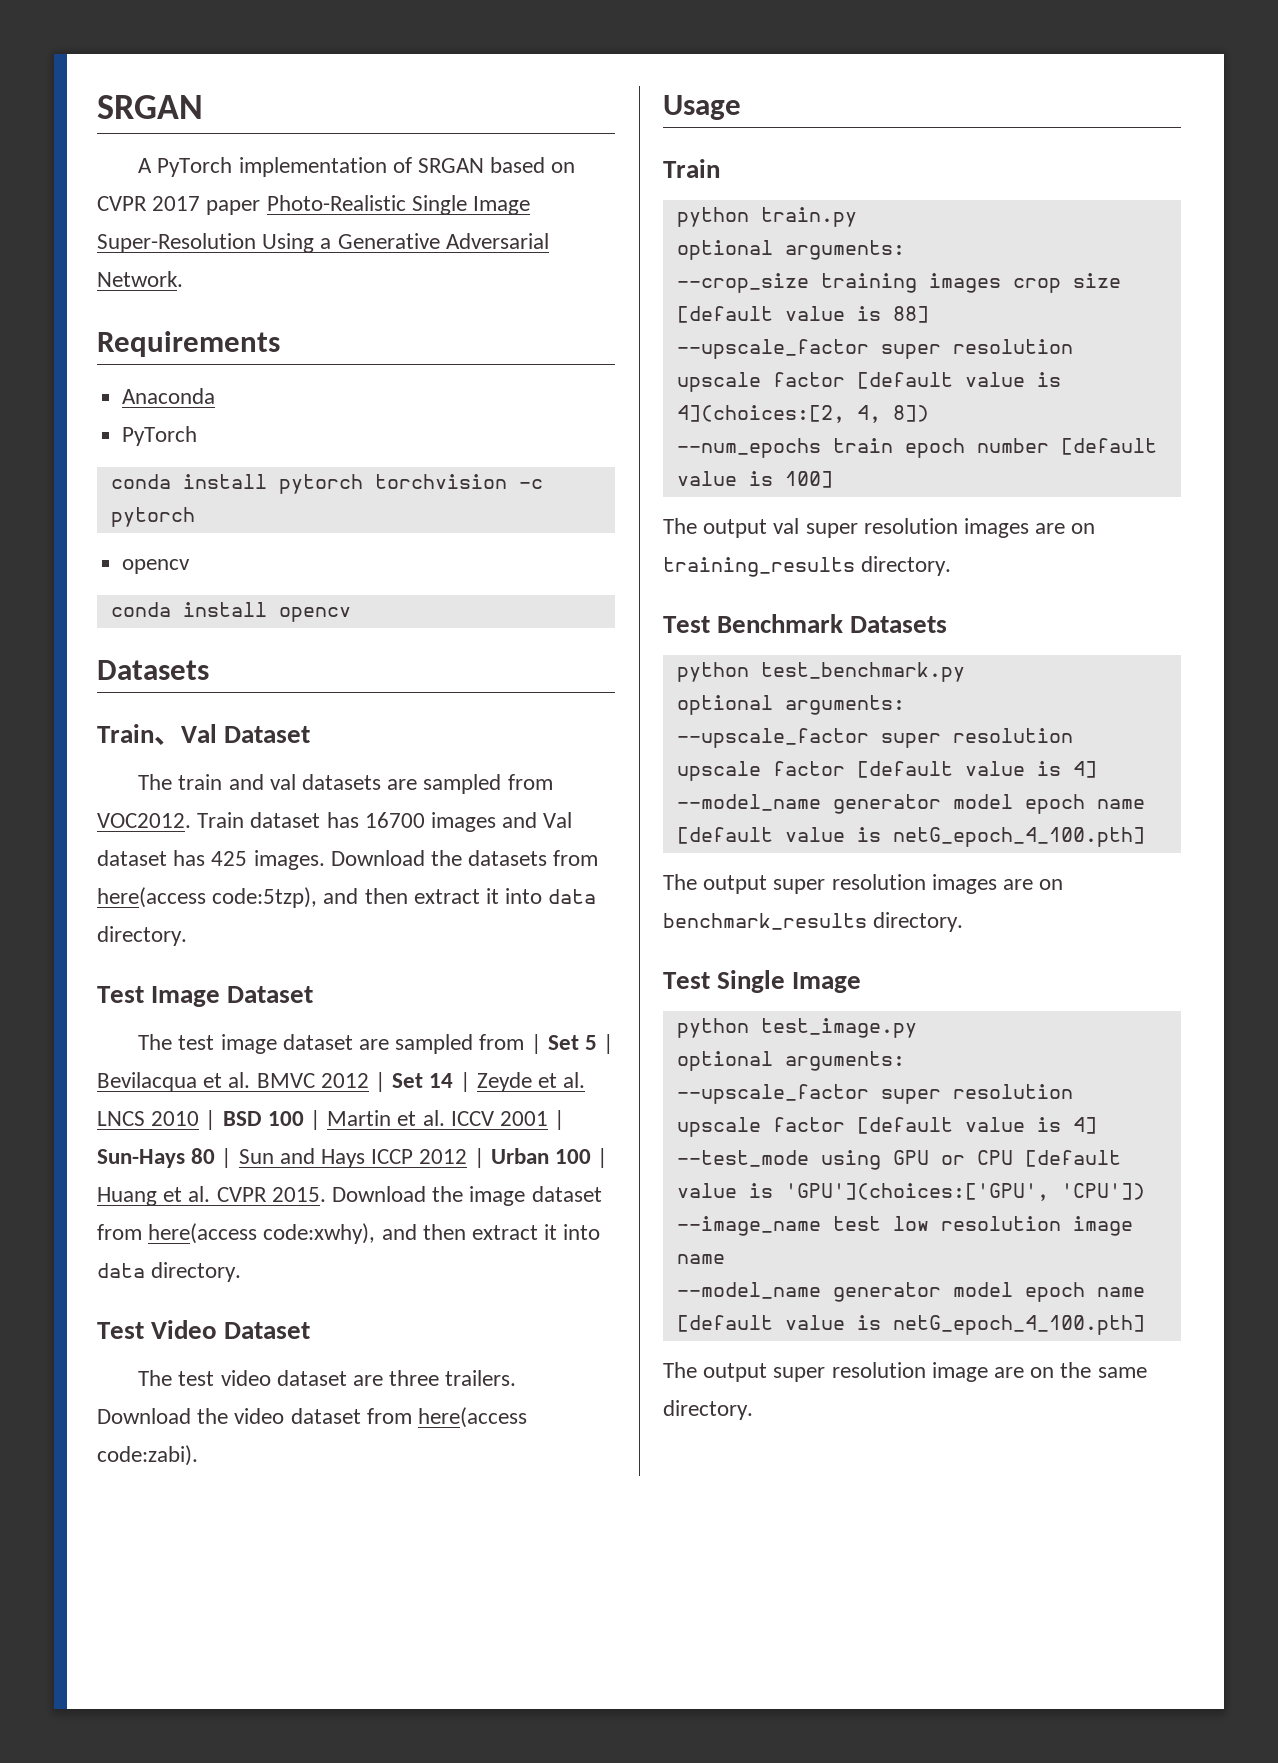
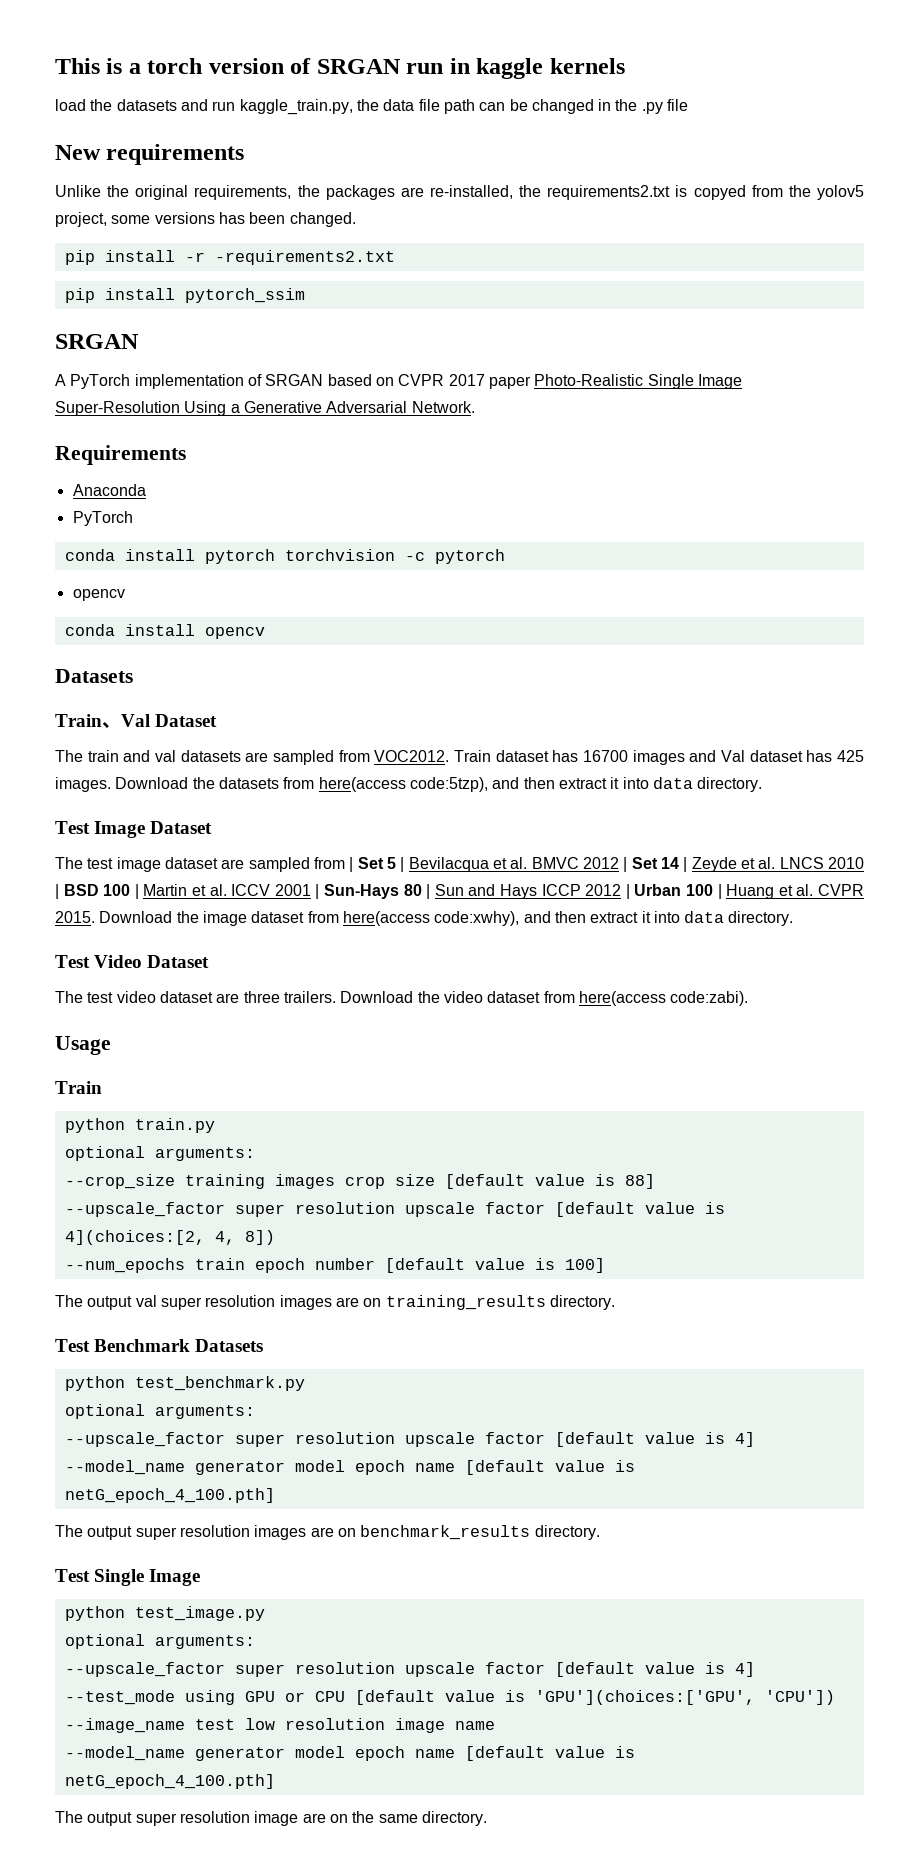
+ This is a torch version of SRGAN run in kaggle kernels
+ load the datasets and run kaggle_train.py, the data file path can be changed in the .py file
+ New requirements
+ Unlike the original requirements, the packages are re-installed, the requirements2.txt is copyed from the yolov5 project, some versions has been changed.
+ pip install -r -requirements2.txt
+ pip install pytorch_ssim

